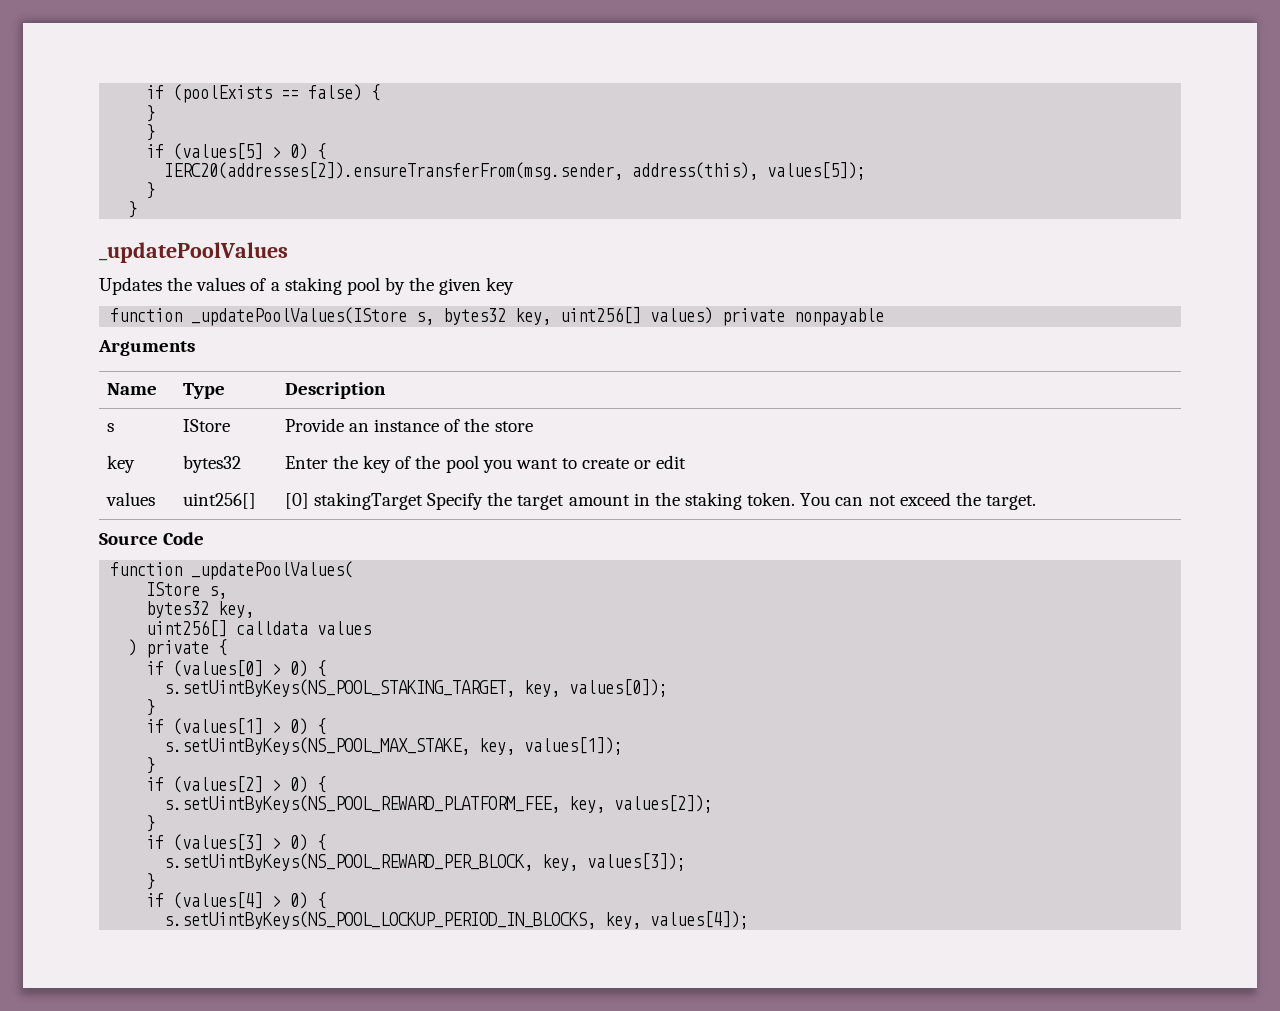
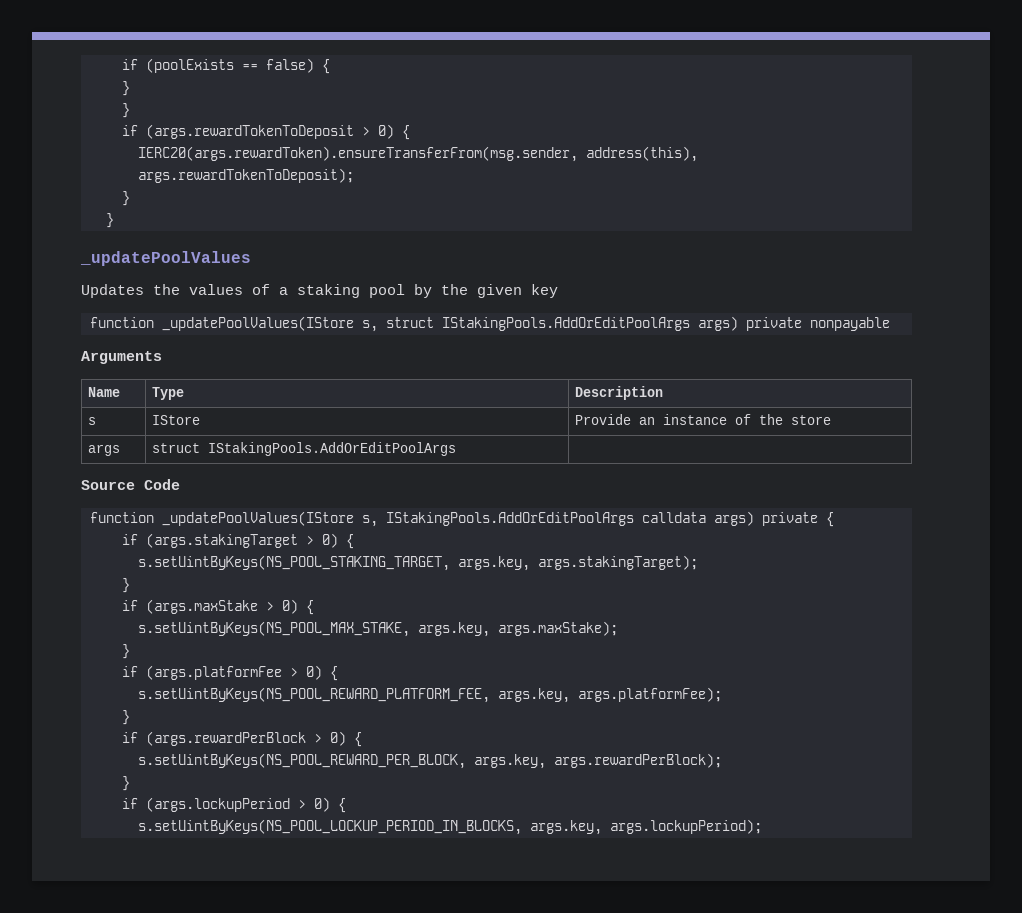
- if (values[5] > 0) {
- IERC20(addresses[2]).ensureTransferFrom(msg.sender, address(this), values[5]);
+ if (args.rewardTokenToDeposit > 0) {
+ IERC20(args.rewardToken).ensureTransferFrom(msg.sender, address(this), args.rewardTokenToDeposit);
- function _updatePoolValues(IStore s, bytes32 key, uint256[] values) private nonpayable
+ function _updatePoolValues(IStore s, struct IStakingPools.AddOrEditPoolArgs args) private nonpayable
- key | bytes32 | Enter the key of the pool you want to create or edit
- values | uint256[] | [0] stakingTarget Specify the target amount in the staking token. You can not exceed the target.
+ args | struct IStakingPools.AddOrEditPoolArgs |
- function _updatePoolValues(
- IStore s,
- bytes32 key,
- uint256[] calldata values
- ) private {
+ function _updatePoolValues(IStore s, IStakingPools.AddOrEditPoolArgs calldata args) private {
- if (values[0] > 0) {
+ if (args.stakingTarget > 0) {
- s.setUintByKeys(NS_POOL_STAKING_TARGET, key, values[0]);
+ s.setUintByKeys(NS_POOL_STAKING_TARGET, args.key, args.stakingTarget);
  }
- if (values[1] > 0) {
+ if (args.maxStake > 0) {
- s.setUintByKeys(NS_POOL_MAX_STAKE, key, values[1]);
+ s.setUintByKeys(NS_POOL_MAX_STAKE, args.key, args.maxStake);
  }
- if (values[2] > 0) {
+ if (args.platformFee > 0) {
- s.setUintByKeys(NS_POOL_REWARD_PLATFORM_FEE, key, values[2]);
+ s.setUintByKeys(NS_POOL_REWARD_PLATFORM_FEE, args.key, args.platformFee);
  }
- if (values[3] > 0) {
+ if (args.rewardPerBlock > 0) {
- s.setUintByKeys(NS_POOL_REWARD_PER_BLOCK, key, values[3]);
+ s.setUintByKeys(NS_POOL_REWARD_PER_BLOCK, args.key, args.rewardPerBlock);
  }
- if (values[4] > 0) {
+ if (args.lockupPeriod > 0) {
- s.setUintByKeys(NS_POOL_LOCKUP_PERIOD_IN_BLOCKS, key, values[4]);
+ s.setUintByKeys(NS_POOL_LOCKUP_PERIOD_IN_BLOCKS, args.key, args.lockupPeriod);

